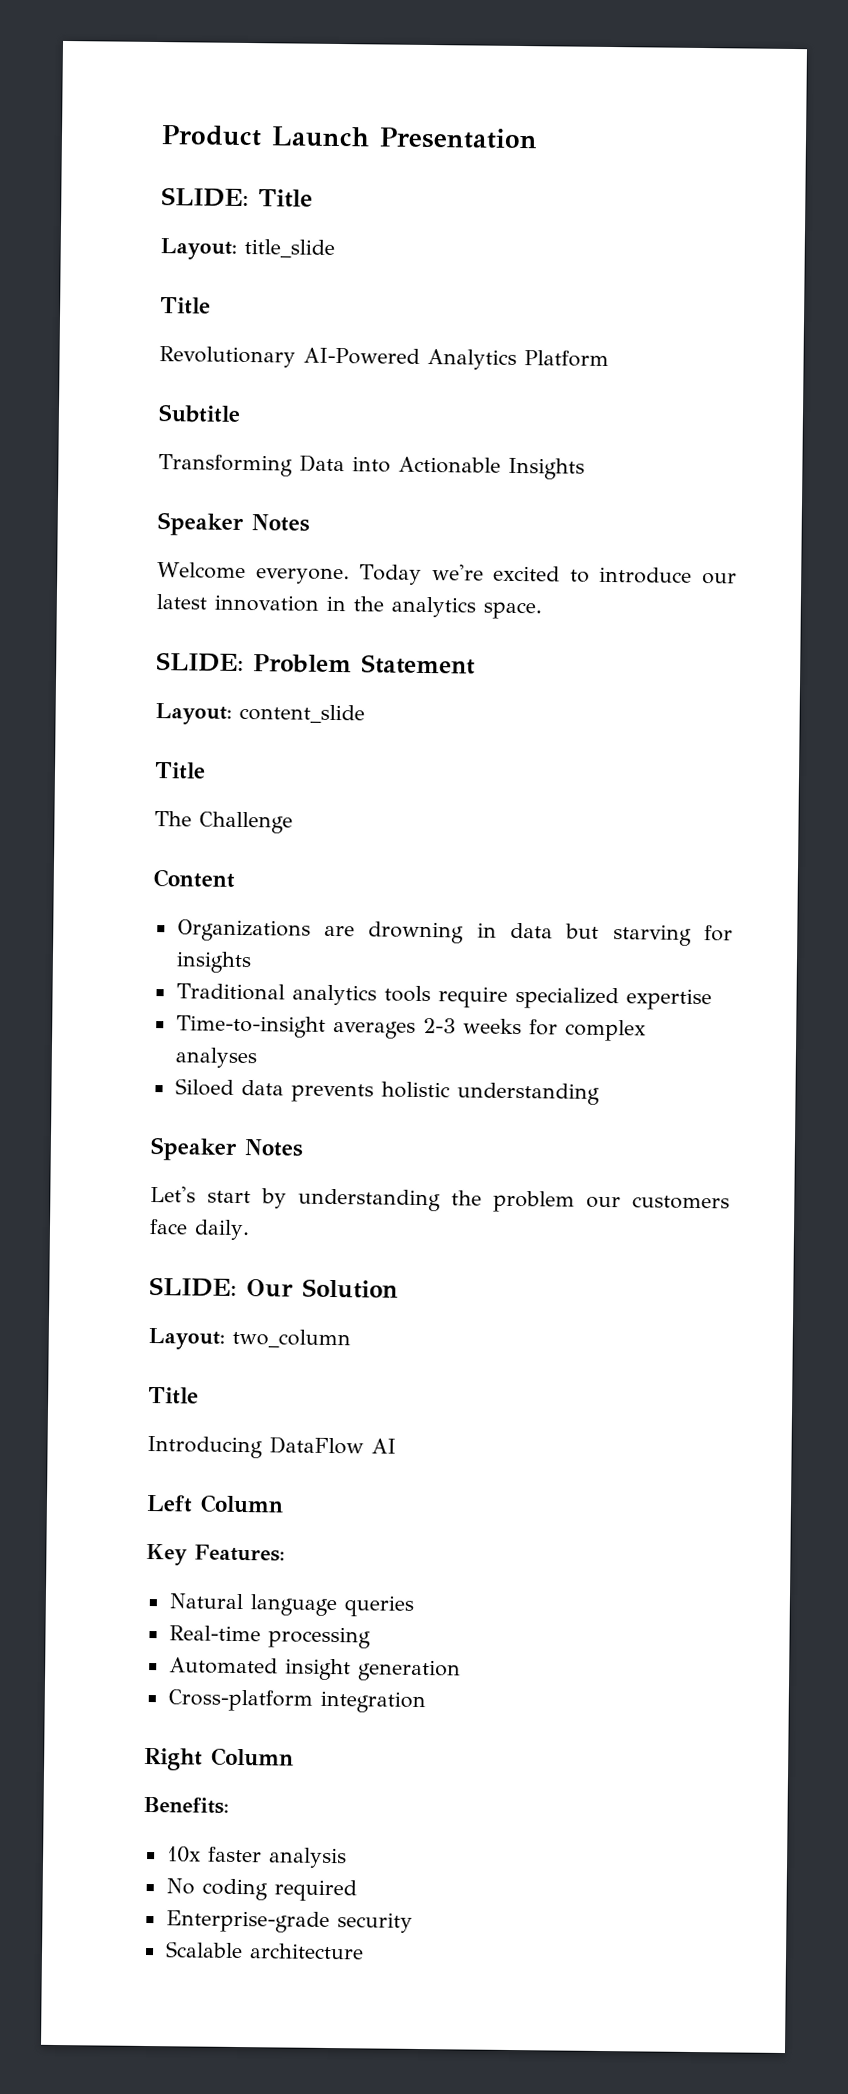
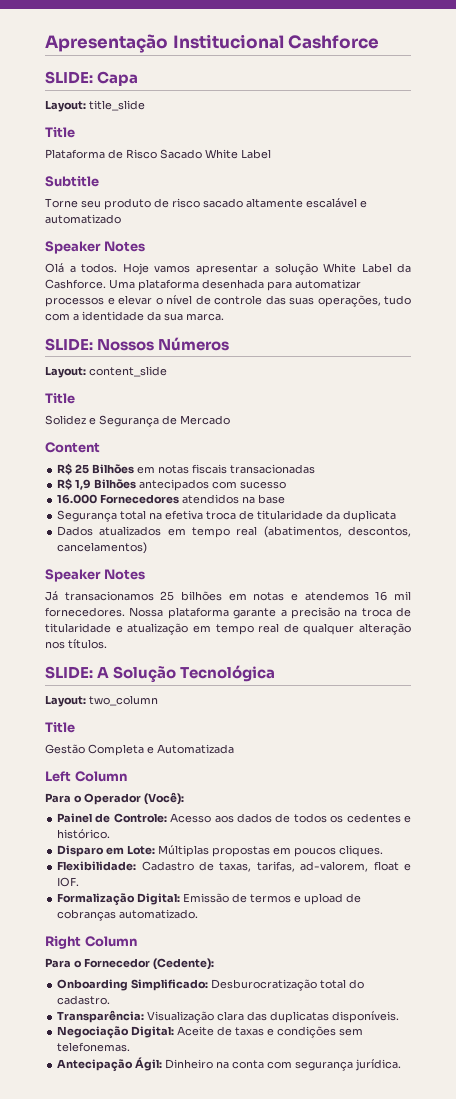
- Product Launch Presentation
- SLIDE: Title
+ Apresentação Institucional Cashforce
+ SLIDE: Capa
- Revolutionary AI-Powered Analytics Platform
+ Plataforma de Risco Sacado White Label
  Subtitle
- Transforming Data into Actionable Insights
+ Torne seu produto de risco sacado altamente escalável e automatizado
  Speaker Notes
- Welcome everyone. Today we're excited to introduce our latest innovation in the analytics space.
- SLIDE: Problem Statement
+ Olá a todos. Hoje vamos apresentar a solução White Label da Cashforce. Uma plataforma desenhada para automatizar processos e elevar o nível de controle das suas operações, tudo com a identidade da sua marca.
+ SLIDE: Nossos Números
- The Challenge
+ Solidez e Segurança de Mercado
  Content
- Organizations are drowning in data but starving for insights
- Traditional analytics tools require specialized expertise
- Time-to-insight averages 2-3 weeks for complex analyses
- Siloed data prevents holistic understanding
+ R$ 25 Bilhões em notas fiscais transacionadas
+ R$ 1,9 Bilhões antecipados com sucesso
+ 16.000 Fornecedores atendidos na base
+ Segurança total na efetiva troca de titularidade da duplicata
+ Dados atualizados em tempo real (abatimentos, descontos, cancelamentos)
  Speaker Notes
- Let's start by understanding the problem our customers face daily.
- SLIDE: Our Solution
+ Já transacionamos 25 bilhões em notas e atendemos 16 mil fornecedores. Nossa plataforma garante a precisão na troca de titularidade e atualização em tempo real de qualquer alteração nos títulos.
+ SLIDE: A Solução Tecnológica
  Layout: two_column
  Title
- Introducing DataFlow AI
+ Gestão Completa e Automatizada
  Left Column
- Key Features:
- Natural language queries
- Real-time processing
- Automated insight generation
- Cross-platform integration
+ Para o Operador (Você):
+ Painel de Controle: Acesso aos dados de todos os cedentes e histórico.
+ Disparo em Lote: Múltiplas propostas em poucos cliques.
+ Flexibilidade: Cadastro de taxas, tarifas, ad-valorem, float e IOF.
+ Formalização Digital: Emissão de termos e upload de cobranças automatizado.
  Right Column
- Benefits:
- 10x faster analysis
- No coding required
- Enterprise-grade security
- Scalable architecture
+ Para o Fornecedor (Cedente):
+ Onboarding Simplificado: Desburocratização total do cadastro.
+ Transparência: Visualização clara das duplicatas disponíveis.
+ Negociação Digital: Aceite de taxas e condições sem telefonemas.
+ Antecipação Ágil: Dinheiro na conta com segurança jurídica.

